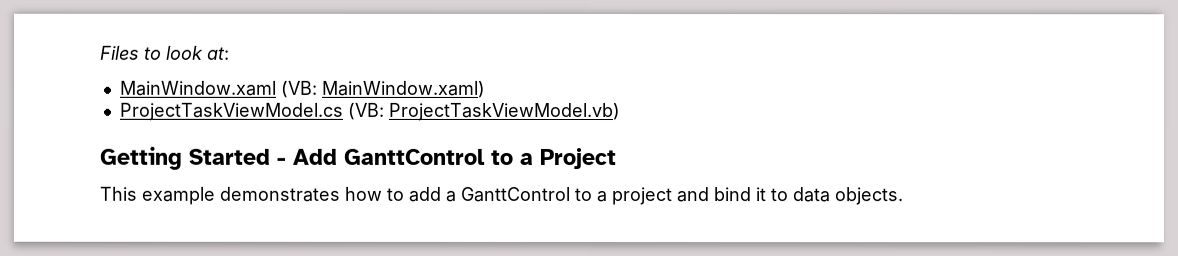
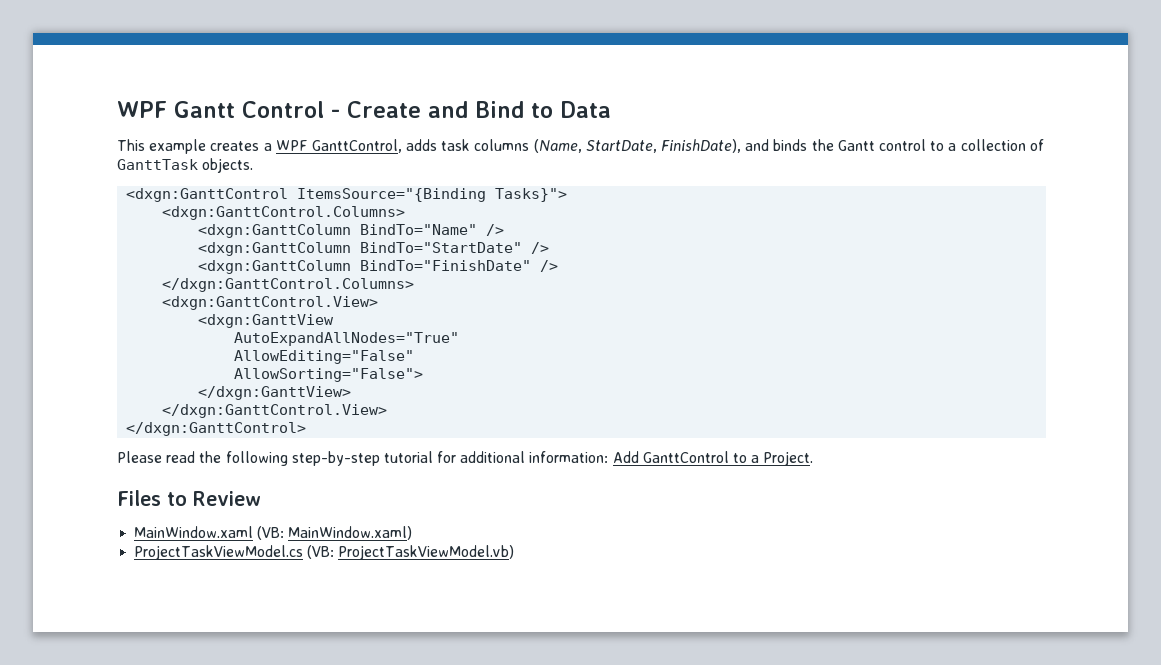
- Files to look at:
+ WPF Gantt Control - Create and Bind to Data
+ This example creates a WPF GanttControl, adds task columns (Name, StartDate, FinishDate), and binds the Gantt control to a collection of GanttTask objects.
+ <dxgn:GanttControl ItemsSource="{Binding Tasks}">
+ <dxgn:GanttControl.Columns>
+ <dxgn:GanttColumn BindTo="Name" />
+ <dxgn:GanttColumn BindTo="StartDate" />
+ <dxgn:GanttColumn BindTo="FinishDate" />
+ </dxgn:GanttControl.Columns>
+ <dxgn:GanttControl.View>
+ <dxgn:GanttView
+ AutoExpandAllNodes="True"
+ AllowEditing="False"
+ AllowSorting="False">
+ </dxgn:GanttView>
+ </dxgn:GanttControl.View>
+ </dxgn:GanttControl>
+ Please read the following step-by-step tutorial for additional information: Add GanttControl to a Project.
+ Files to Review
- Getting Started - Add GanttControl to a Project
- This example demonstrates how to add a GanttControl to a project and bind it to data objects.

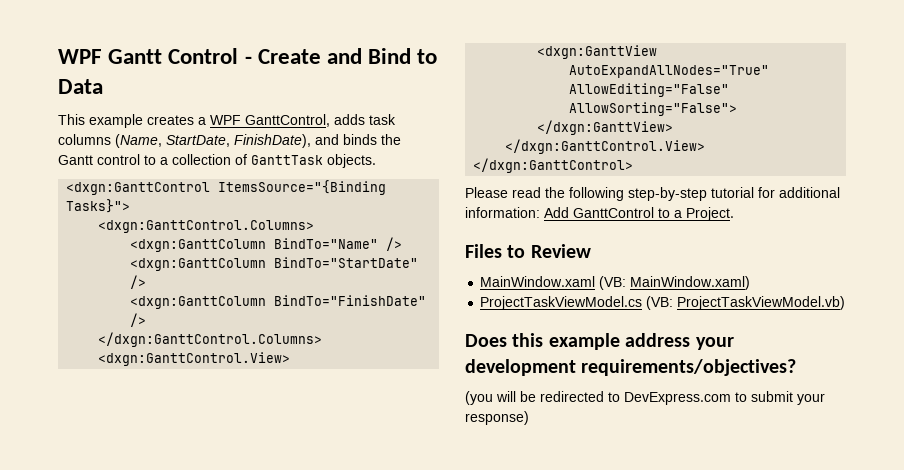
+ Does this example address your development requirements/objectives?
+ (you will be redirected to DevExpress.com to submit your response)

